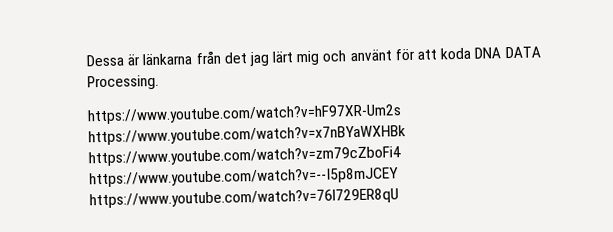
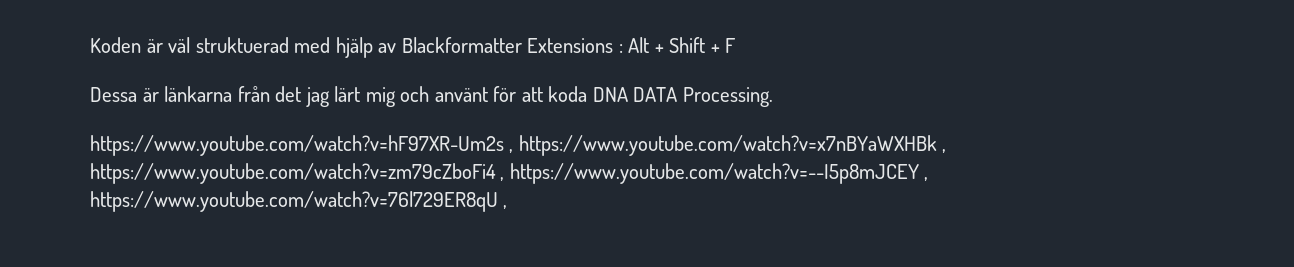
+ Koden är väl struktuerad med hjälp av Blackformatter Extensions : Alt + Shift + F
- https://www.youtube.com/watch?v=hF97XR-Um2s https://www.youtube.com/watch?v=x7nBYaWXHBk https://www.youtube.com/watch?v=zm79cZboFi4 https://www.youtube.com/watch?v=--I5p8mJCEY https://www.youtube.com/watch?v=76l729ER8qU
+ https://www.youtube.com/watch?v=hF97XR-Um2s , https://www.youtube.com/watch?v=x7nBYaWXHBk , https://www.youtube.com/watch?v=zm79cZboFi4 , https://www.youtube.com/watch?v=--I5p8mJCEY , https://www.youtube.com/watch?v=76l729ER8qU ,

